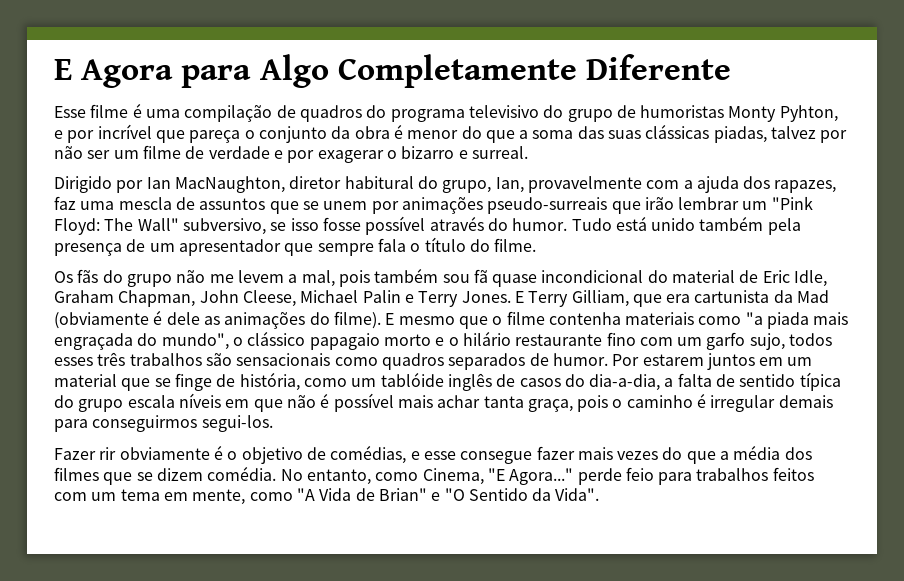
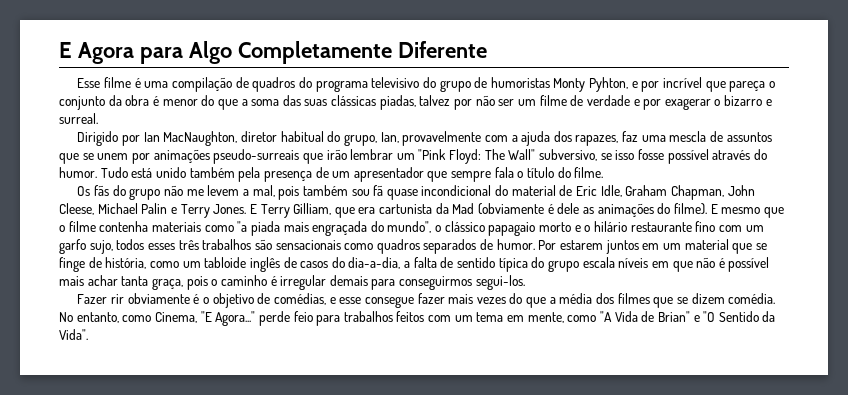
- Dirigido por Ian MacNaughton, diretor habitural do grupo, Ian, provavelmente com a ajuda dos rapazes, faz uma mescla de assuntos que se unem por animações pseudo-surreais que irão lembrar um "Pink Floyd: The Wall" subversivo, se isso fosse possível através do humor.
+ Dirigido por Ian MacNaughton, diretor habitual do grupo, Ian, provavelmente com a ajuda dos rapazes, faz uma mescla de assuntos que se unem por animações pseudo-surreais que irão lembrar um "Pink Floyd: The Wall" subversivo, se isso fosse possível através do humor.
- Por estarem juntos em um material que se finge de história, como um tablóide inglês de casos do dia-a-dia, a falta de sentido típica do grupo escala níveis em que não é possível mais achar tanta graça, pois o caminho é irregular demais para conseguirmos segui-los.
+ Por estarem juntos em um material que se finge de história, como um tabloide inglês de casos do dia-a-dia, a falta de sentido típica do grupo escala níveis em que não é possível mais achar tanta graça, pois o caminho é irregular demais para conseguirmos segui-los.

